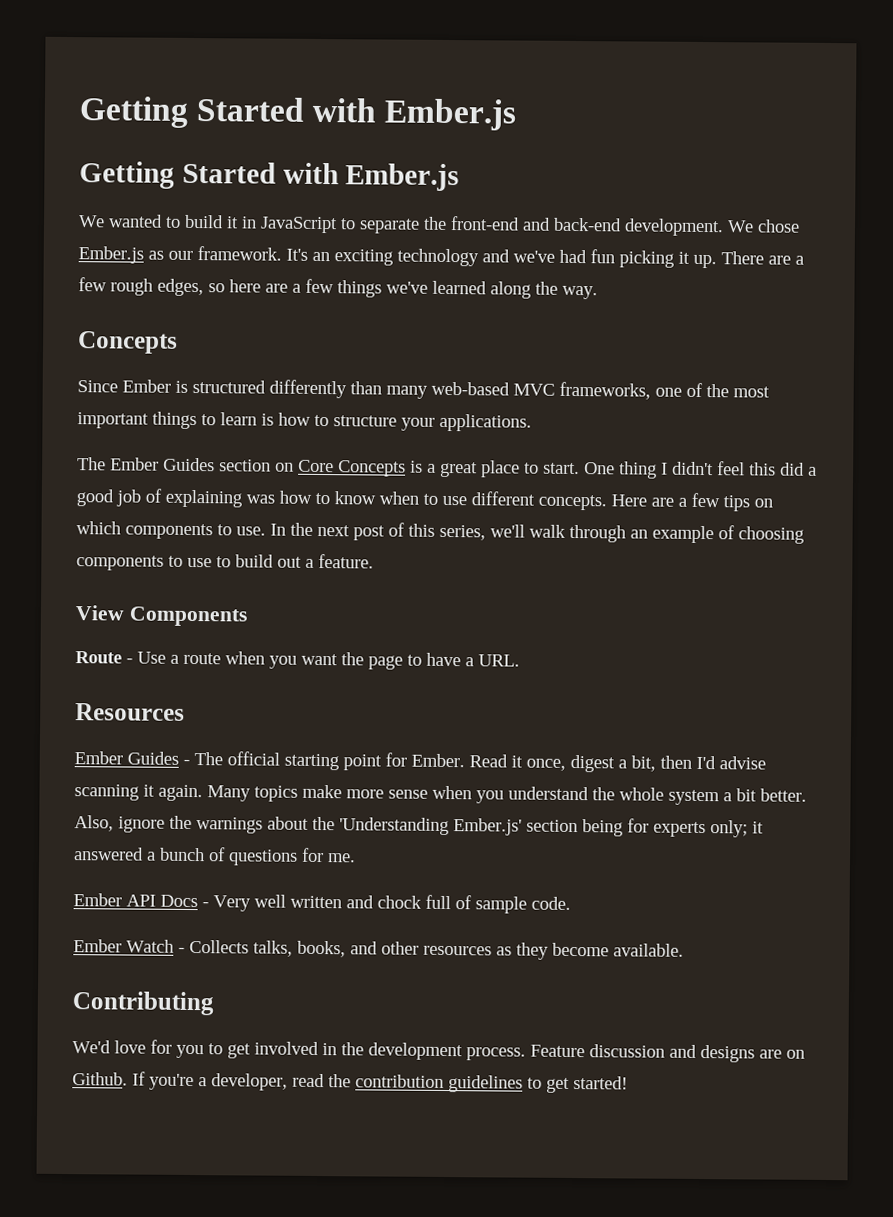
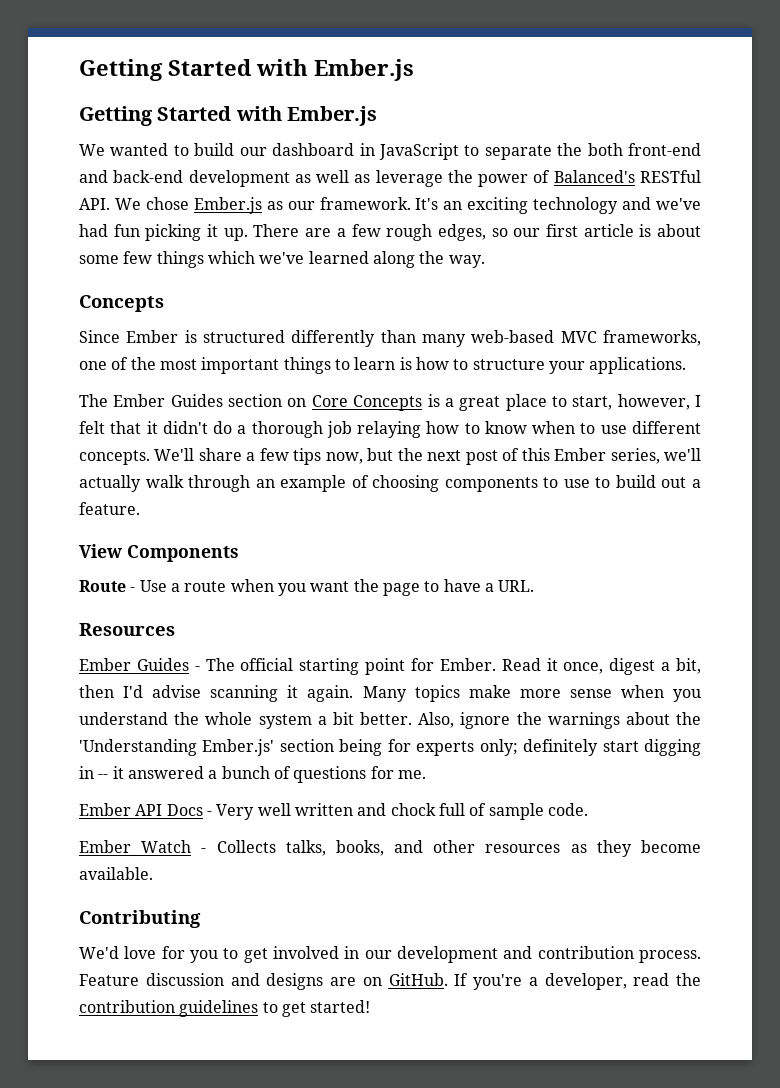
- We wanted to build it in JavaScript to separate the front-end and back-end development. We chose Ember.js as our framework.
+ We wanted to build our dashboard in JavaScript to separate the both front-end and back-end development as well as leverage the power of Balanced's RESTful API. We chose Ember.js as our framework.
- There are a few rough edges, so here are a few things we've learned along the way.
+ There are a few rough edges, so our first article is about some few things which we've learned along the way.
- The Ember Guides section on Core Concepts is a great place to start. One thing I didn't feel this did a good job of explaining was how to know when to use different concepts.
+ The Ember Guides section on Core Concepts is a great place to start, however, I felt that it didn't do a thorough job relaying how to know when to use different concepts.
- Here are a few tips on which components to use. In the next post of this series, we'll walk through an example of choosing components to use to build out a feature.
+ We'll share a few tips now, but the next post of this Ember series, we'll actually walk through an example of choosing components to use to build out a feature.
- Also, ignore the warnings about the 'Understanding Ember.js' section being for experts only; it answered a bunch of questions for me.
+ Also, ignore the warnings about the 'Understanding Ember.js' section being for experts only; definitely start digging in -- it answered a bunch of questions for me.
- We'd love for you to get involved in the development process.
+ We'd love for you to get involved in our development and contribution process.
- Feature discussion and designs are on Github.
+ Feature discussion and designs are on GitHub.

